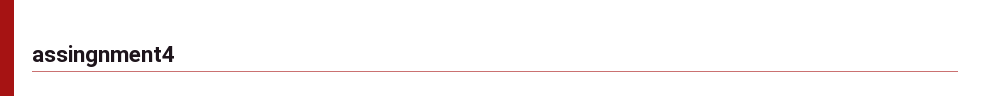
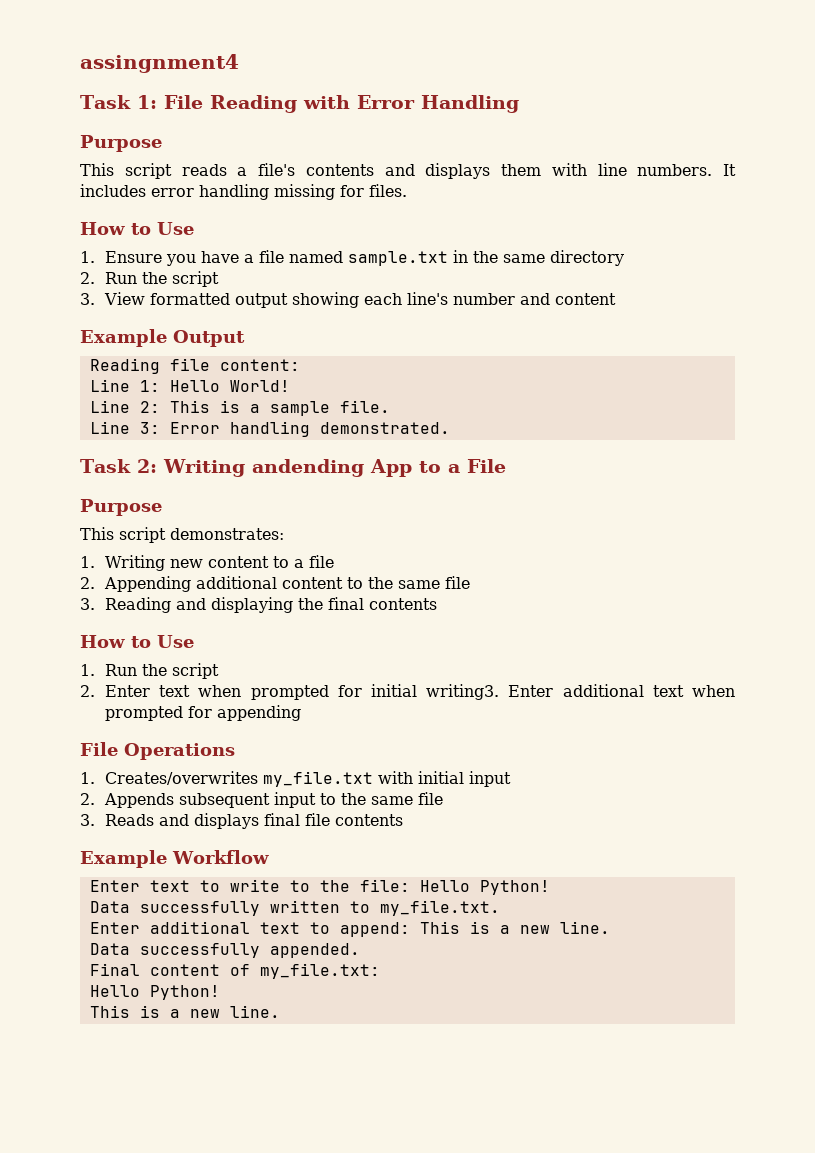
+ Task 1: File Reading with Error Handling
+ Purpose
+ This script reads a file's contents and displays them with line numbers. It includes error handling missing for files.
+ How to Use
+ 1. Ensure you have a file named sample.txt in the same directory
+ 2. Run the script
+ 3. View formatted output showing each line's number and content
+ Example Output
+ Reading file content:
+ Line 1: Hello World!
+ Line 2: This is a sample file.
+ Line 3: Error handling demonstrated.
+ Task 2: Writing andending App to a File
+ Purpose
+ This script demonstrates:
+ 1. Writing new content to a file
+ 2. Appending additional content to the same file
+ 3. Reading and displaying the final contents
+ How to Use
+ 1. Run the script
+ 2. Enter text when prompted for initial writing3. Enter additional text when prompted for appending
+ File Operations
+ 1. Creates/overwrites my_file.txt with initial input
+ 2. Appends subsequent input to the same file
+ 3. Reads and displays final file contents
+ Example Workflow
+ Enter text to write to the file: Hello Python!
+ Data successfully written to my_file.txt.
+ Enter additional text to append: This is a new line.
+ Data successfully appended.
+ Final content of my_file.txt:
+ Hello Python!
+ This is a new line.

